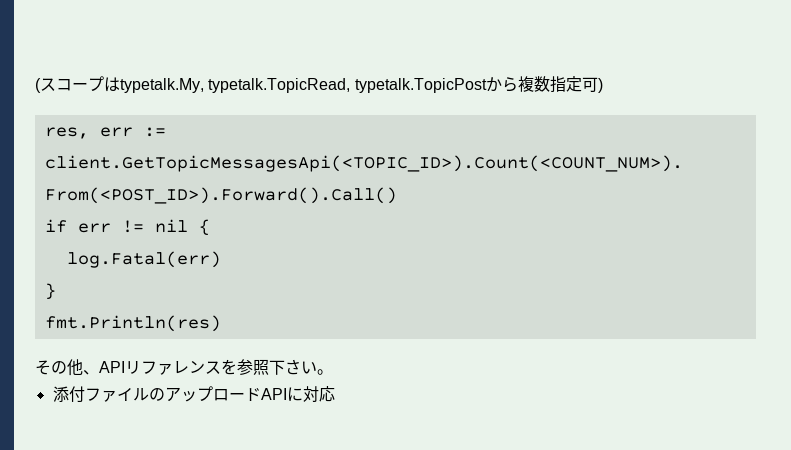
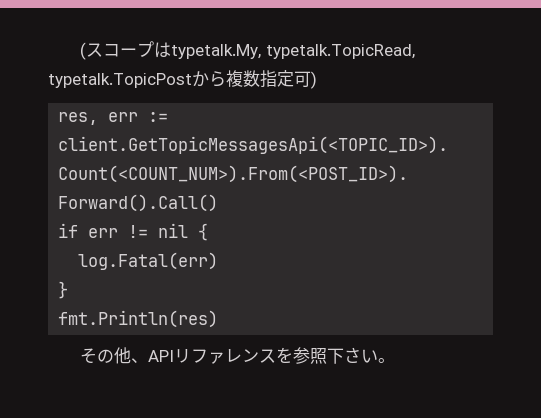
- 添付ファイルのアップロードAPIに対応

